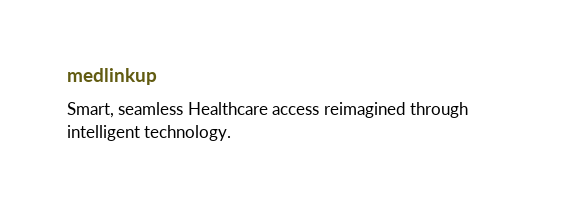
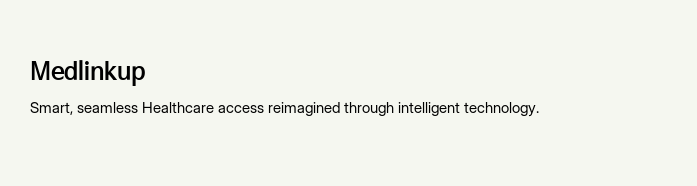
- medlinkup
+ Medlinkup

